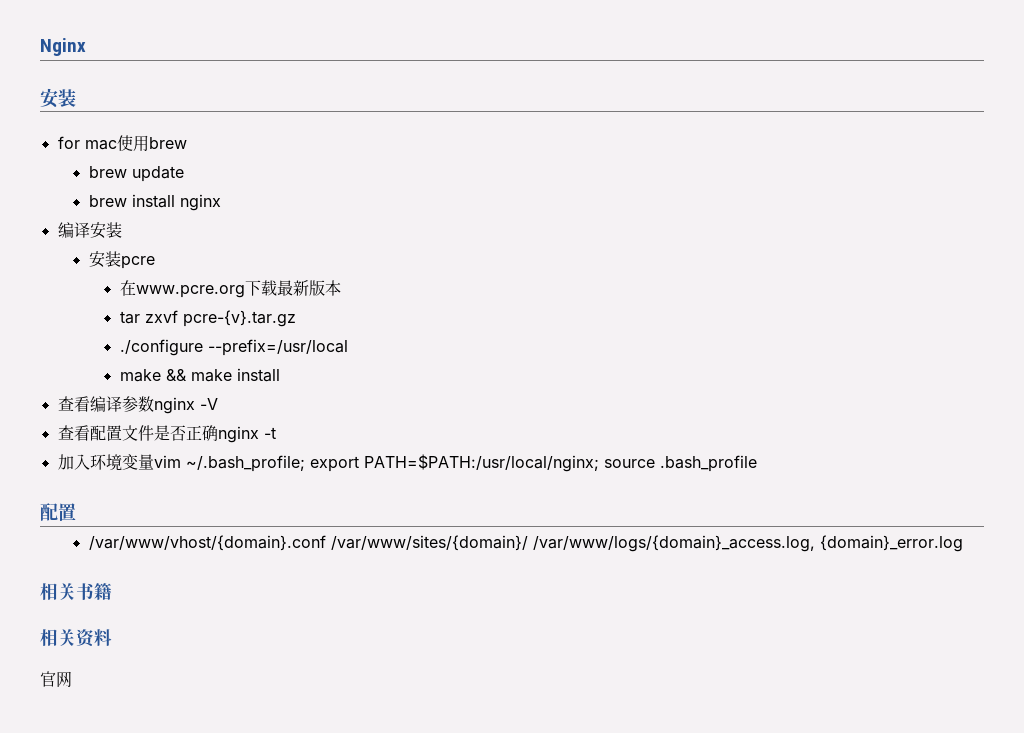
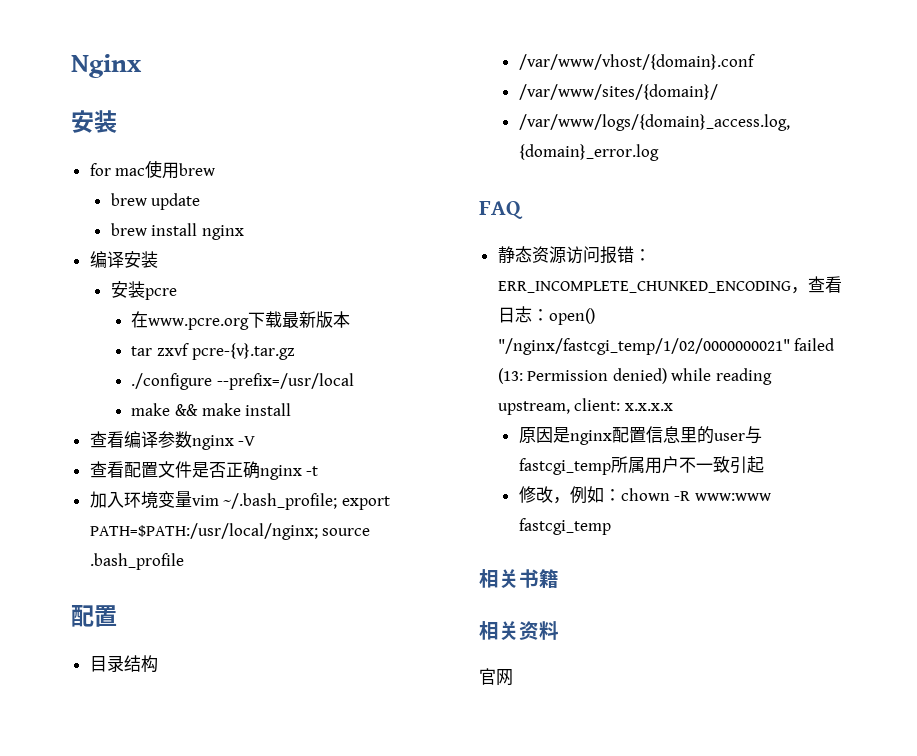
+ 目录结构
- /var/www/vhost/{domain}.conf /var/www/sites/{domain}/ /var/www/logs/{domain}_access.log, {domain}_error.log
+ /var/www/vhost/{domain}.conf
+ /var/www/sites/{domain}/
+ /var/www/logs/{domain}_access.log, {domain}_error.log
+ FAQ
+ 静态资源访问报错：ERR_INCOMPLETE_CHUNKED_ENCODING，查看日志：open() "/nginx/fastcgi_temp/1/02/0000000021" failed (13: Permission denied) while reading upstream, client: x.x.x.x
+ 原因是nginx配置信息里的user与fastcgi_temp所属用户不一致引起
+ 修改，例如：chown -R www:www fastcgi_temp

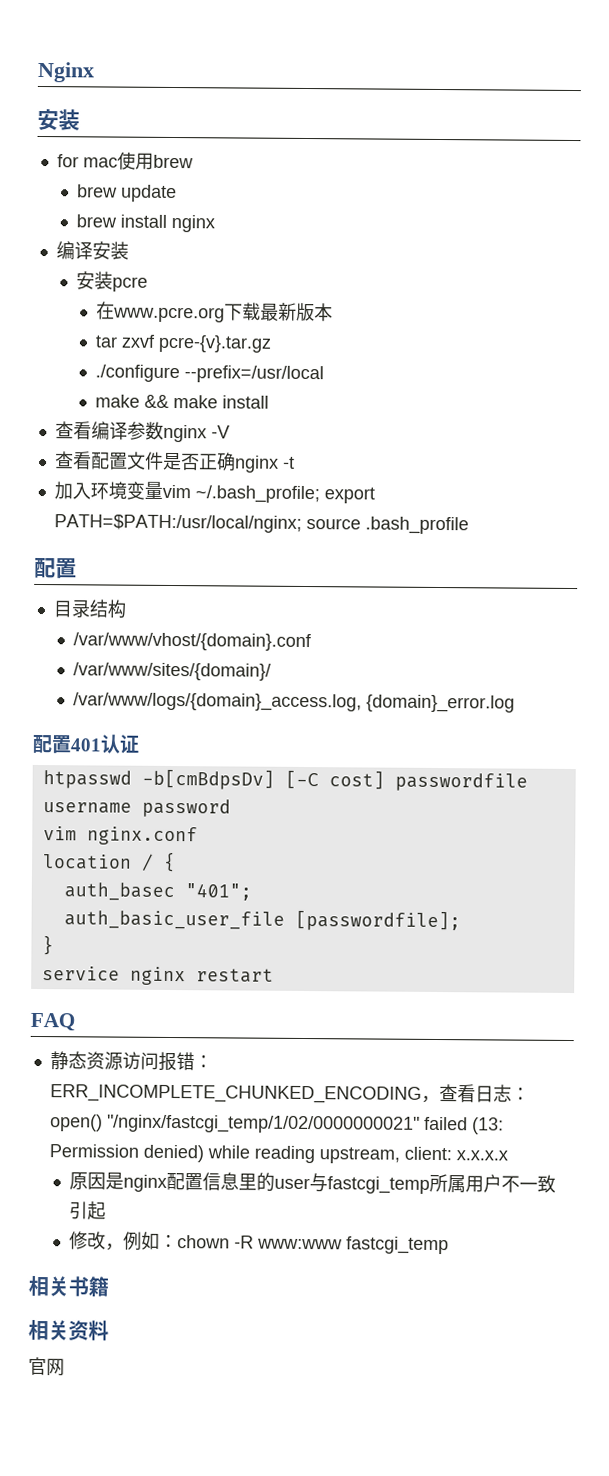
+ 配置401认证
+ htpasswd -b[cmBdpsDv] [-C cost] passwordfile username password
+ vim nginx.conf
+ location / {
+ auth_basec "401";
+ auth_basic_user_file [passwordfile];
+ }
+ service nginx restart

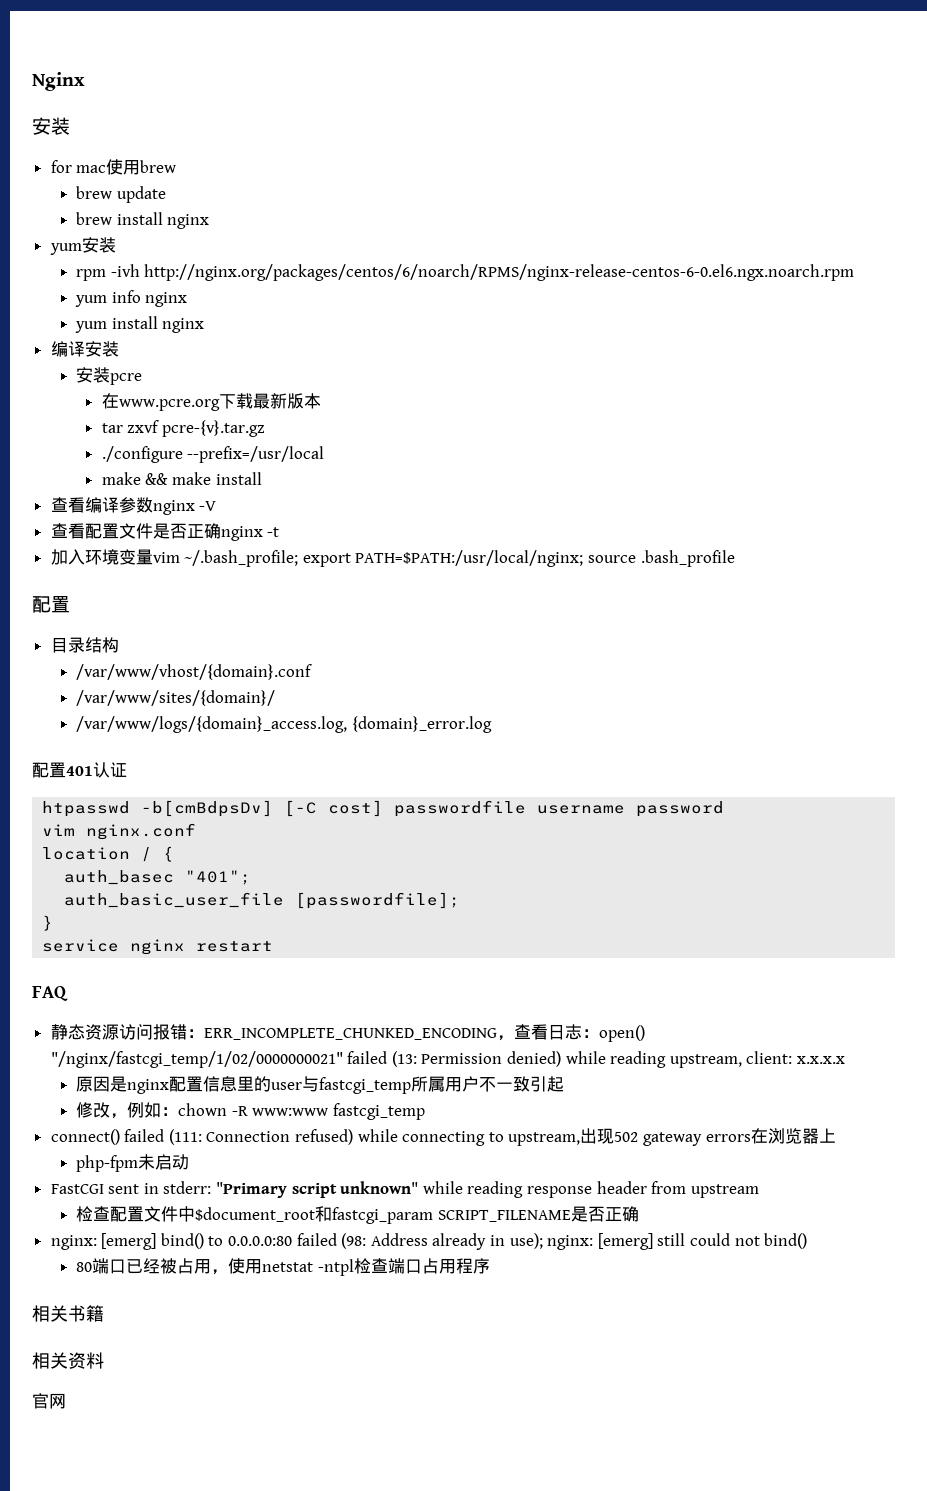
+ yum安装
+ rpm -ivh http://nginx.org/packages/centos/6/noarch/RPMS/nginx-release-centos-6-0.el6.ngx.noarch.rpm
+ yum info nginx
+ yum install nginx
+ connect() failed (111: Connection refused) while connecting to upstream,出现502 gateway errors在浏览器上
+ php-fpm未启动
+ FastCGI sent in stderr: "Primary script unknown" while reading response header from upstream
+ 检查配置文件中$document_root和fastcgi_param SCRIPT_FILENAME是否正确
+ nginx: [emerg] bind() to 0.0.0.0:80 failed (98: Address already in use); nginx: [emerg] still could not bind()
+ 80端口已经被占用，使用netstat -ntpl检查端口占用程序

